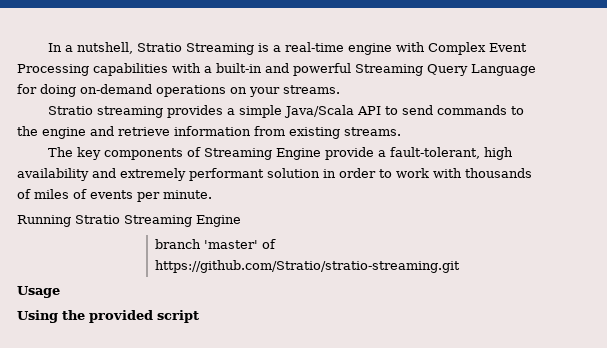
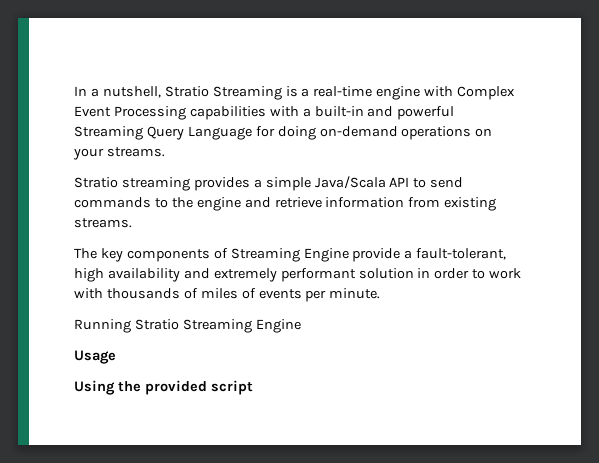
- branch 'master' of https://github.com/Stratio/stratio-streaming.git

